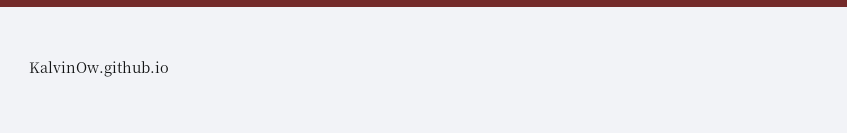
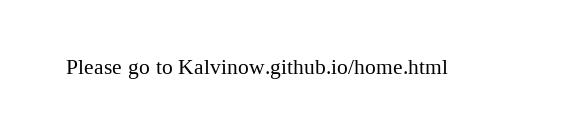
- KalvinOw.github.io
+ Please go to Kalvinow.github.io/home.html

